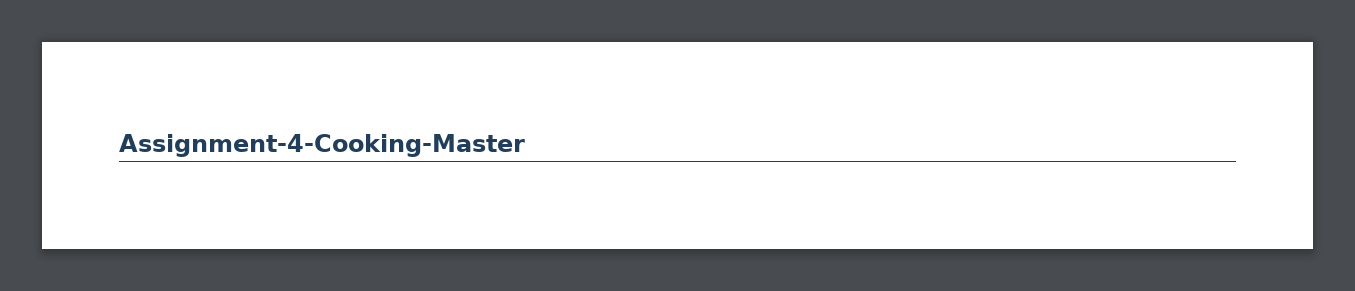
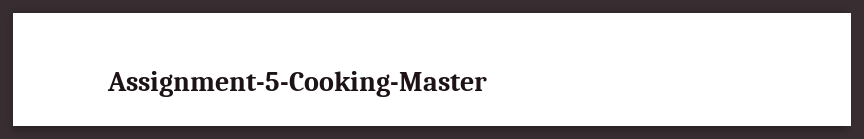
- Assignment-4-Cooking-Master
+ Assignment-5-Cooking-Master

